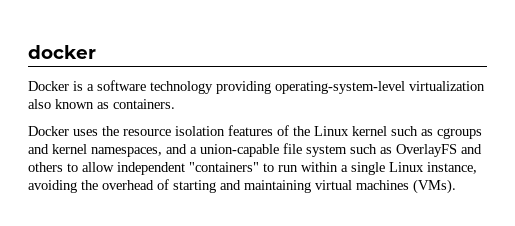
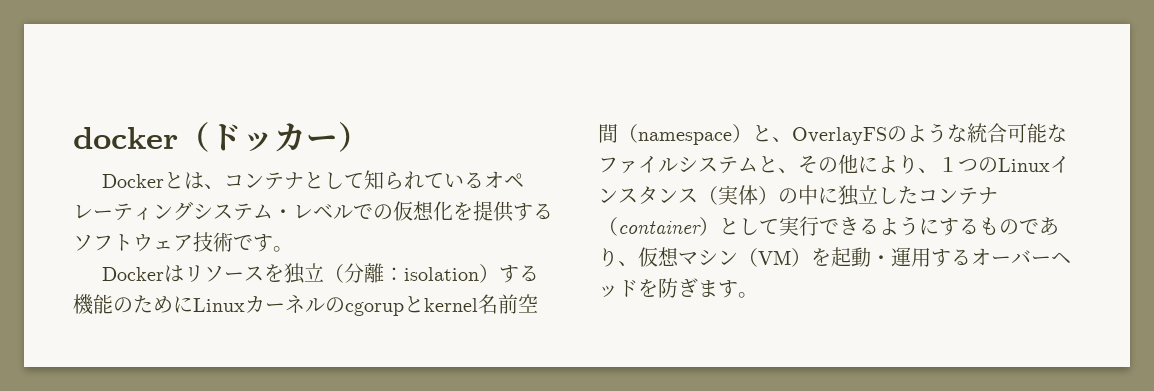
- docker
- Docker is a software technology providing operating-system-level virtualization also known as containers.
- Docker uses the resource isolation features of the Linux kernel such as cgroups and kernel namespaces, and a union-capable file system such as OverlayFS and others to allow independent "containers" to run within a single Linux instance, avoiding the overhead of starting and maintaining virtual machines (VMs).
+ docker（ドッカー）
+ Dockerとは、コンテナとして知られているオペレーティングシステム・レベルでの仮想化を提供するソフトウェア技術です。
+ Dockerはリソースを独立（分離：isolation）する機能のためにLinuxカーネルのcgorupとkernel名前空間（namespace）と、OverlayFSのような統合可能なファイルシステムと、その他により、１つのLinuxインスタンス（実体）の中に独立したコンテナ（container）として実行できるようにするものであり、仮想マシン（VM）を起動・運用するオーバーヘッドを防ぎます。

